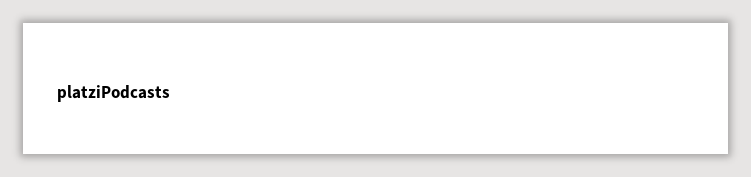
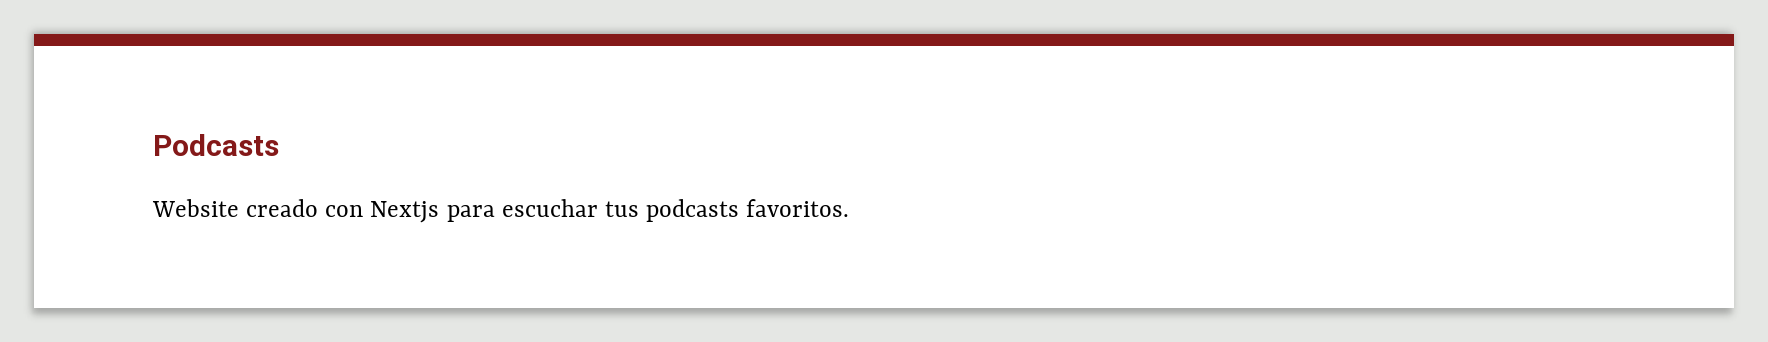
- platziPodcasts
+ Podcasts
+ Website creado con Nextjs para escuchar tus podcasts favoritos.

